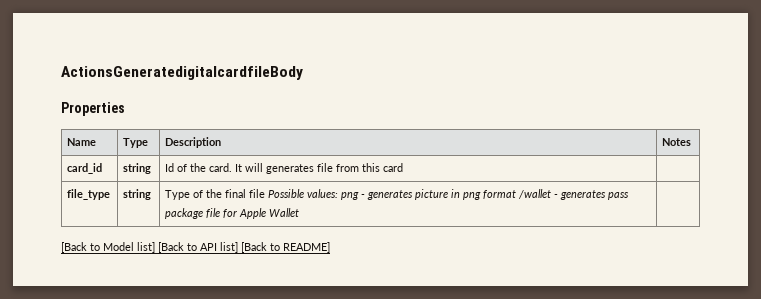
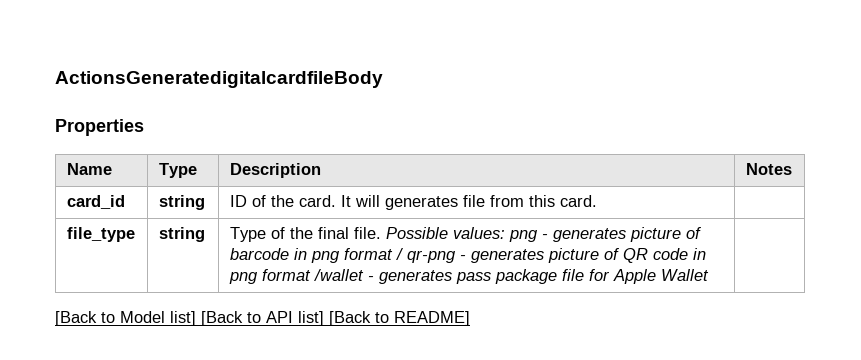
- card_id | string | Id of the card. It will generates file from this card |
+ card_id | string | ID of the card. It will generates file from this card. |
- file_type | string | Type of the final file Possible values: png - generates picture in png format /wallet - generates pass package file for Apple Wallet |
+ file_type | string | Type of the final file. Possible values: png - generates picture of barcode in png format / qr-png - generates picture of QR code in png format /wallet - generates pass package file for Apple Wallet |

